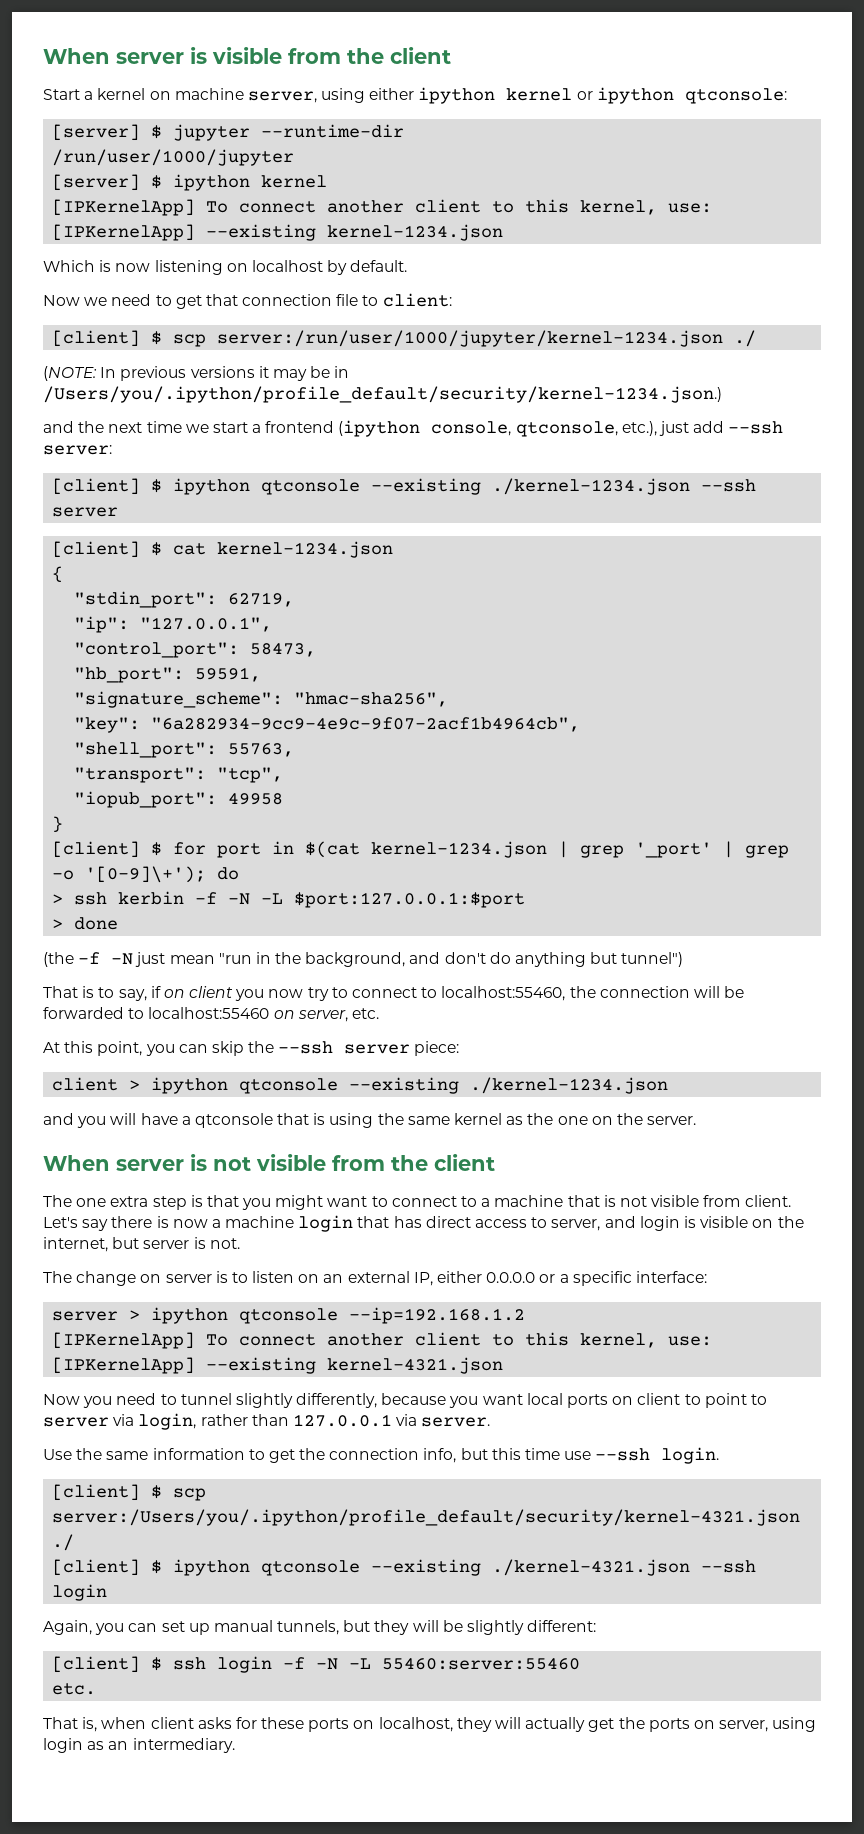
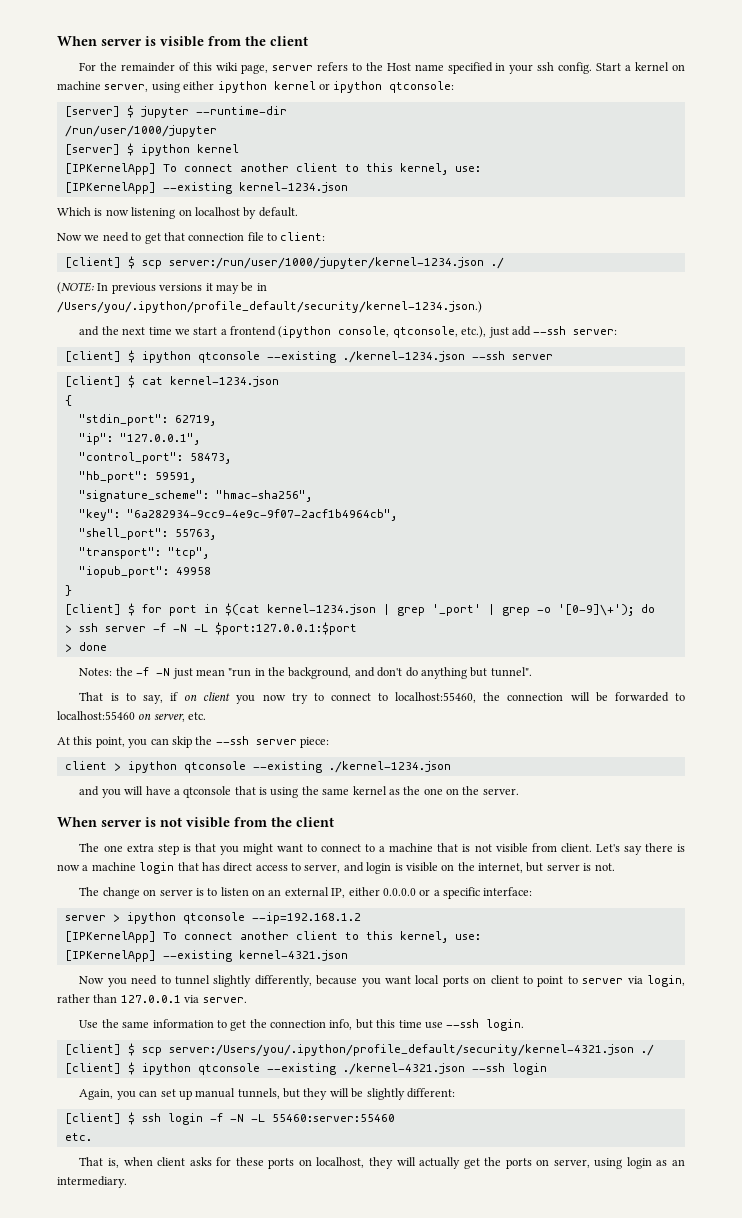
+ For the remainder of this wiki page, server refers to the Host name specified in your ssh config.
- > ssh kerbin -f -N -L $port:127.0.0.1:$port
+ > ssh server -f -N -L $port:127.0.0.1:$port
- (the -f -N just mean "run in the background, and don't do anything but tunnel")
+ Notes: the -f -N just mean "run in the background, and don't do anything but tunnel".

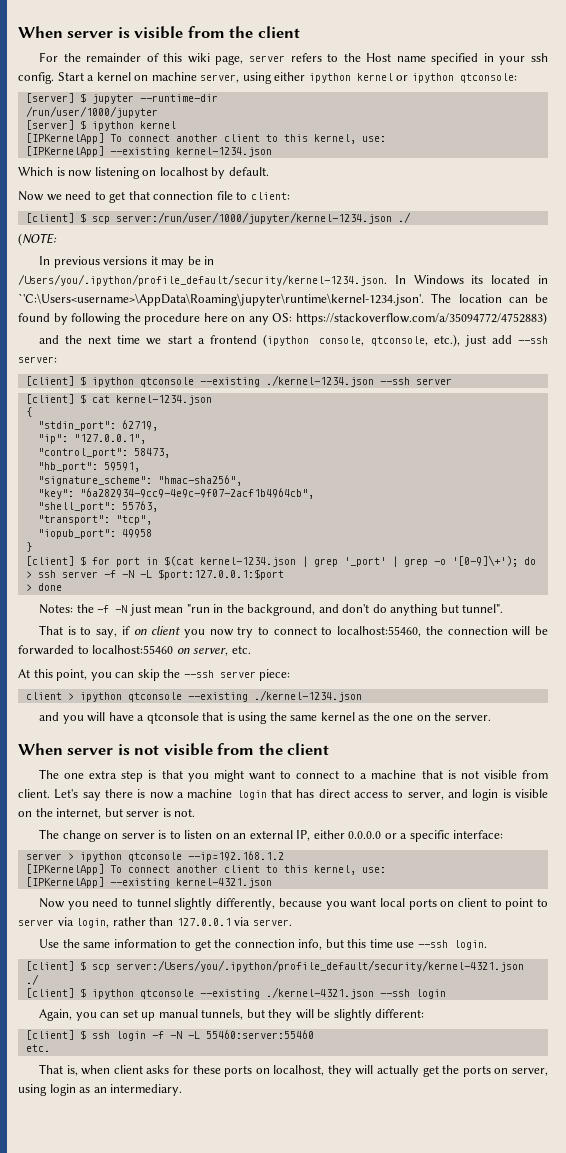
- (NOTE: In previous versions it may be in /Users/you/.ipython/profile_default/security/kernel-1234.json.)
+ (NOTE:
+ In previous versions it may be in /Users/you/.ipython/profile_default/security/kernel-1234.json. In Windows its located in `'C:\Users<username>\AppData\Roaming\jupyter\runtime\kernel-1234.json'. The location can be found by following the procedure here on any OS: https://stackoverflow.com/a/35094772/4752883)

